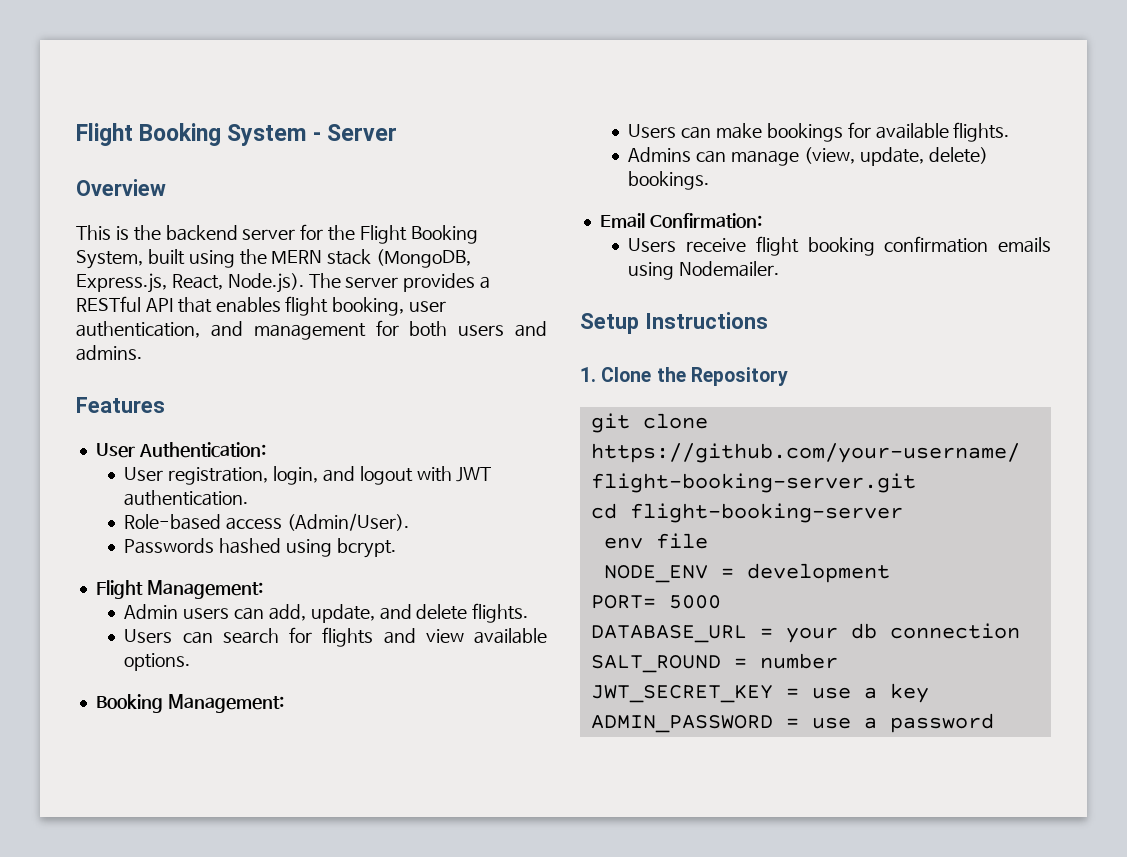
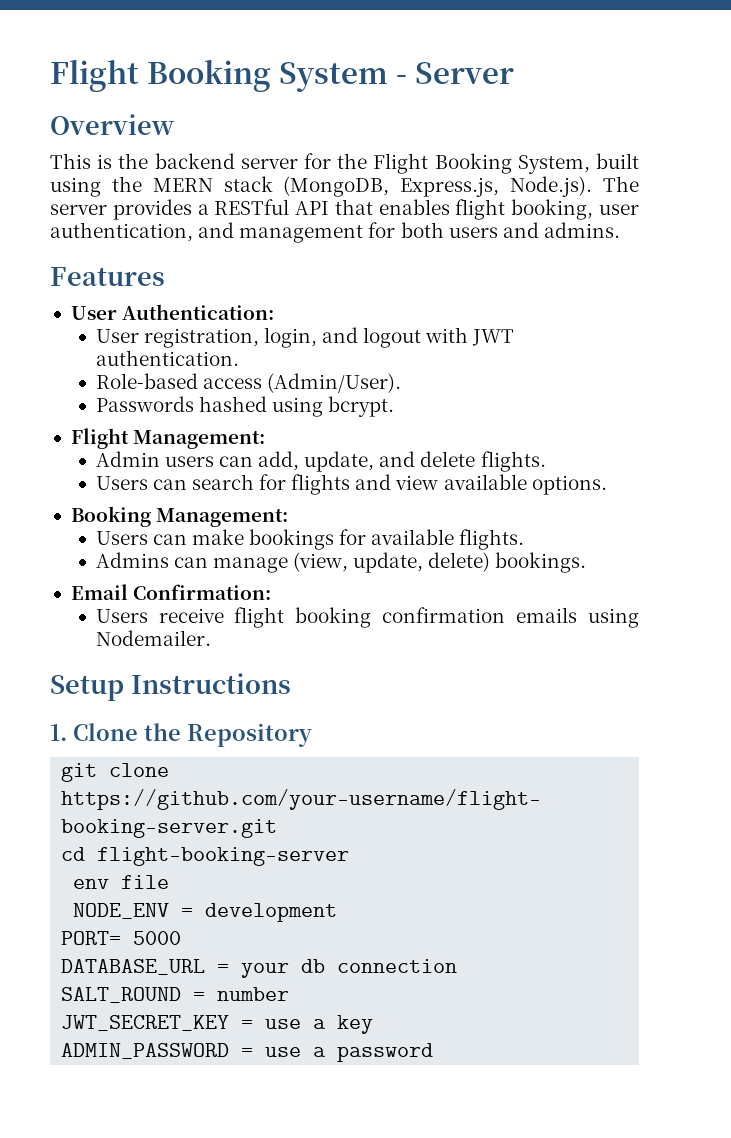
- This is the backend server for the Flight Booking System, built using the MERN stack (MongoDB, Express.js, React, Node.js). The server provides a RESTful API that enables flight booking, user authentication, and management for both users and admins.
+ This is the backend server for the Flight Booking System, built using the MERN stack (MongoDB, Express.js, Node.js). The server provides a RESTful API that enables flight booking, user authentication, and management for both users and admins.

